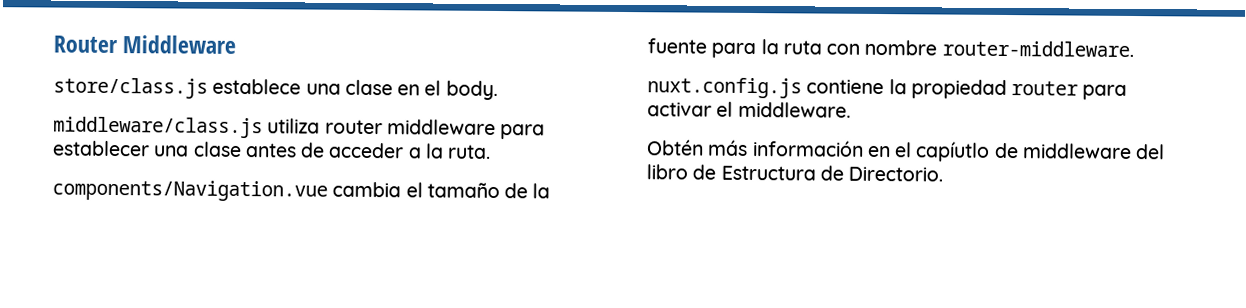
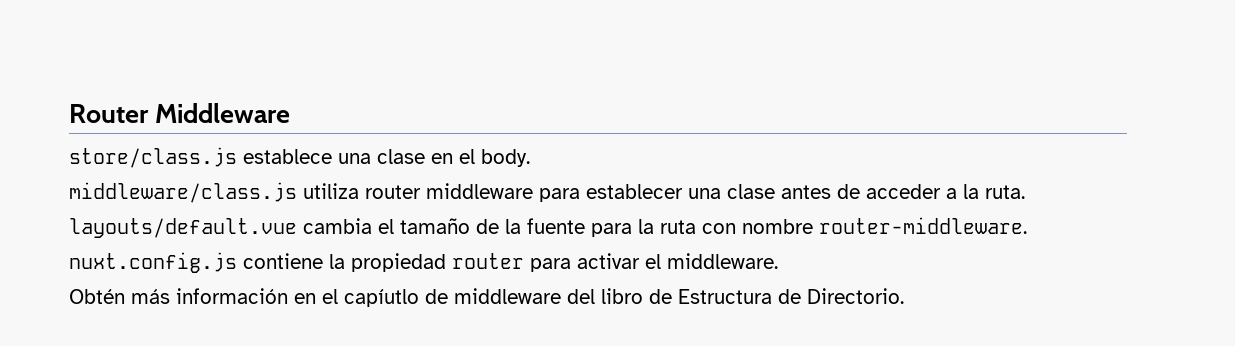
- components/Navigation.vue cambia el tamaño de la fuente para la ruta con nombre router-middleware.
+ layouts/default.vue cambia el tamaño de la fuente para la ruta con nombre router-middleware.

